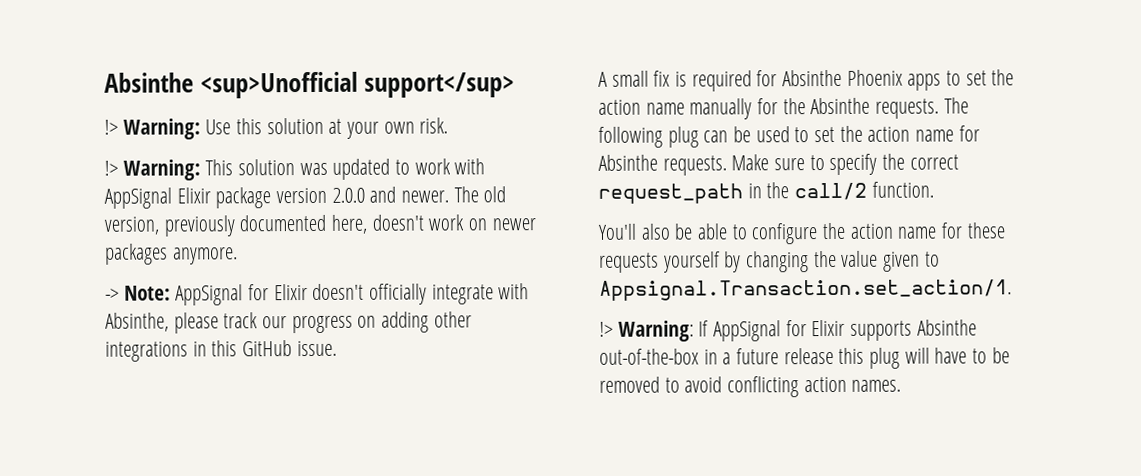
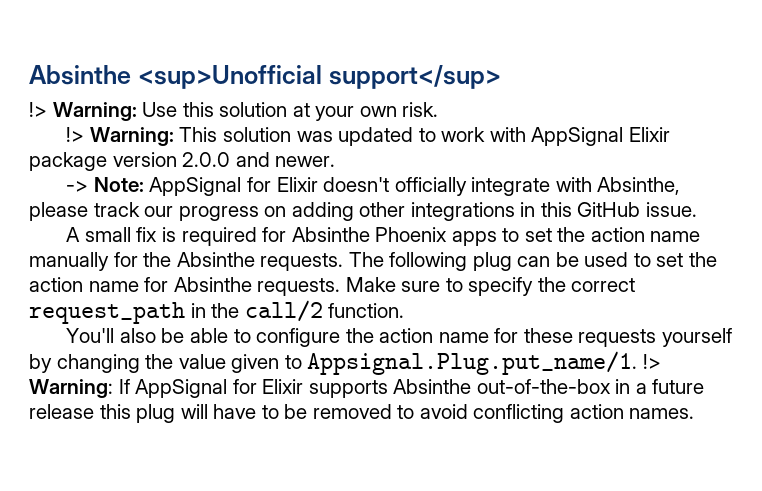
- The old version, previously documented here, doesn't work on newer packages anymore.
- You'll also be able to configure the action name for these requests yourself by changing the value given to Appsignal.Transaction.set_action/1.
- !> Warning: If AppSignal for Elixir supports Absinthe out-of-the-box in a future release this plug will have to be removed to avoid conflicting action names.
+ You'll also be able to configure the action name for these requests yourself by changing the value given to Appsignal.Plug.put_name/1. !> Warning: If AppSignal for Elixir supports Absinthe out-of-the-box in a future release this plug will have to be removed to avoid conflicting action names.

